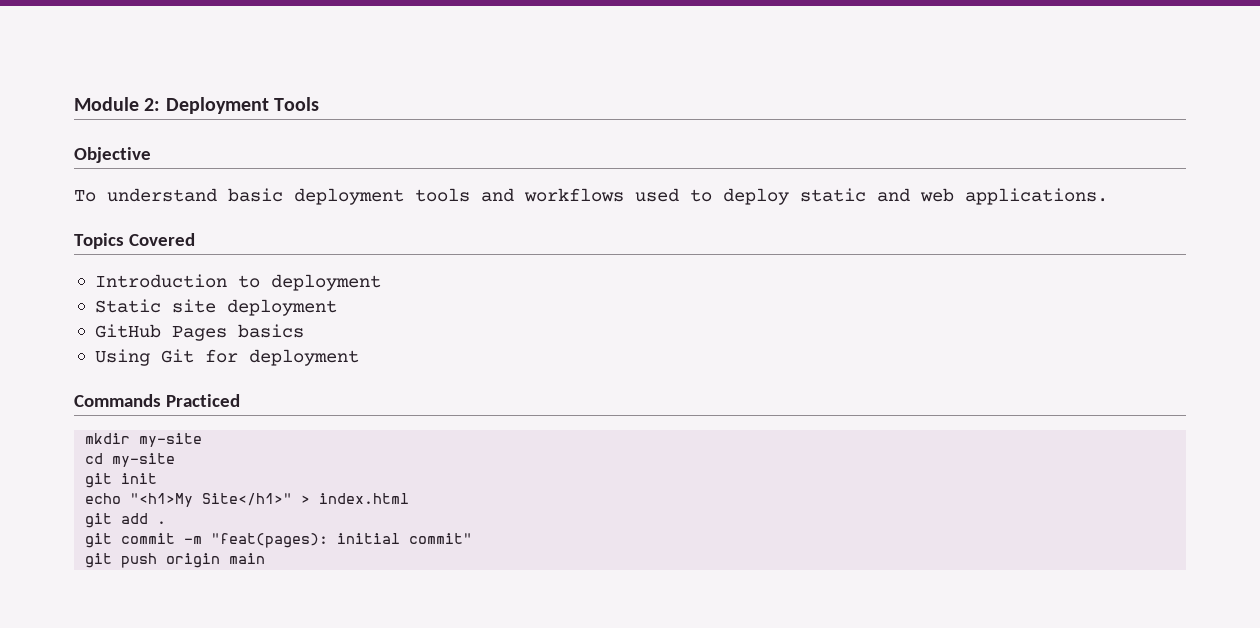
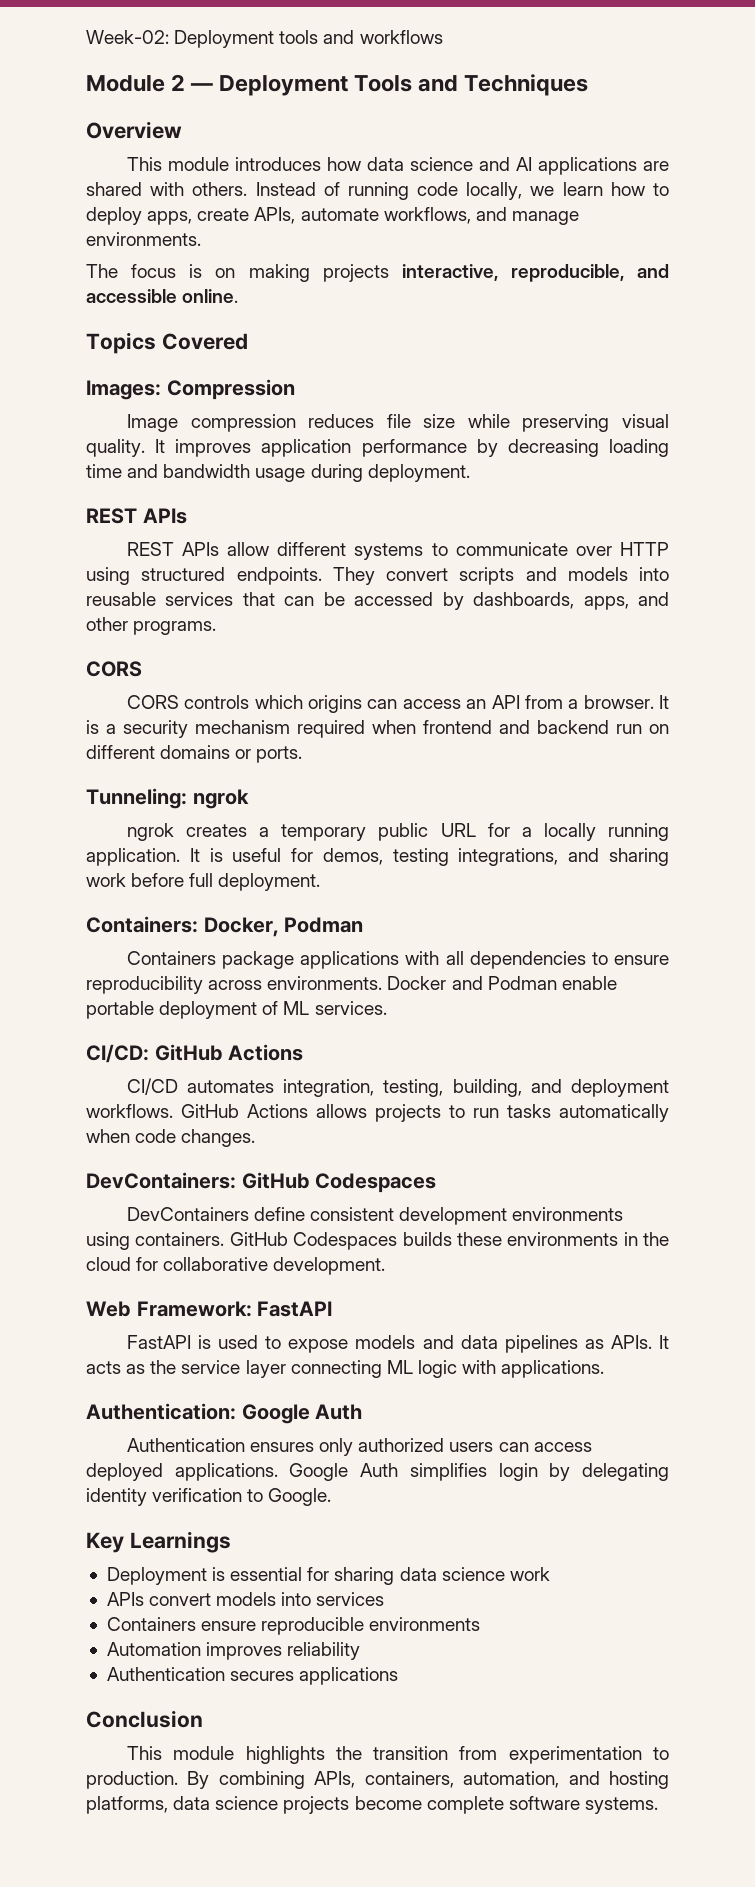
- Module 2: Deployment Tools
- Objective
- To understand basic deployment tools and workflows used to deploy static and web applications.
+ Week-02: Deployment tools and workflows
+ Module 2 — Deployment Tools and Techniques
+ Overview
+ This module introduces how data science and AI applications are shared with others. Instead of running code locally, we learn how to deploy apps, create APIs, automate workflows, and manage environments.
+ The focus is on making projects interactive, reproducible, and accessible online.
  Topics Covered
- Introduction to deployment
- Static site deployment
- GitHub Pages basics
- Using Git for deployment
- Commands Practiced
- mkdir my-site
- cd my-site
- git init
- echo "<h1>My Site</h1>" > index.html
- git add .
- git commit -m "feat(pages): initial commit"
- git push origin main
+ Images: Compression
+ Image compression reduces file size while preserving visual quality. It improves application performance by decreasing loading time and bandwidth usage during deployment.
+ REST APIs
+ REST APIs allow different systems to communicate over HTTP using structured endpoints. They convert scripts and models into reusable services that can be accessed by dashboards, apps, and other programs.
+ CORS
+ CORS controls which origins can access an API from a browser. It is a security mechanism required when frontend and backend run on different domains or ports.
+ Tunneling: ngrok
+ ngrok creates a temporary public URL for a locally running application. It is useful for demos, testing integrations, and sharing work before full deployment.
+ Containers: Docker, Podman
+ Containers package applications with all dependencies to ensure reproducibility across environments. Docker and Podman enable portable deployment of ML services.
+ CI/CD: GitHub Actions
+ CI/CD automates integration, testing, building, and deployment workflows. GitHub Actions allows projects to run tasks automatically when code changes.
+ DevContainers: GitHub Codespaces
+ DevContainers define consistent development environments using containers. GitHub Codespaces builds these environments in the cloud for collaborative development.
+ Web Framework: FastAPI
+ FastAPI is used to expose models and data pipelines as APIs. It acts as the service layer connecting ML logic with applications.
+ Authentication: Google Auth
+ Authentication ensures only authorized users can access deployed applications. Google Auth simplifies login by delegating identity verification to Google.
+ Key Learnings
+ Deployment is essential for sharing data science work
+ APIs convert models into services
+ Containers ensure reproducible environments
+ Automation improves reliability
+ Authentication secures applications
+ Conclusion
+ This module highlights the transition from experimentation to production. By combining APIs, containers, automation, and hosting platforms, data science projects become complete software systems.

